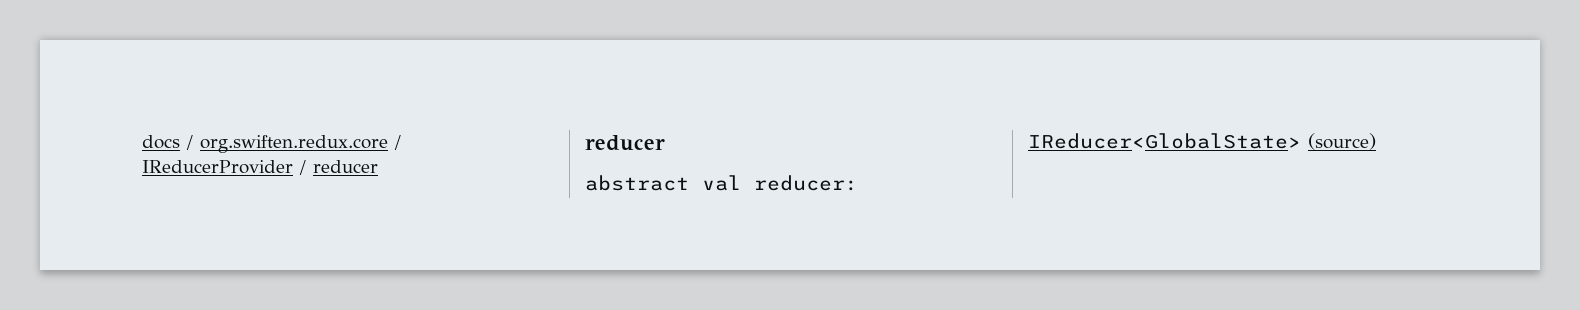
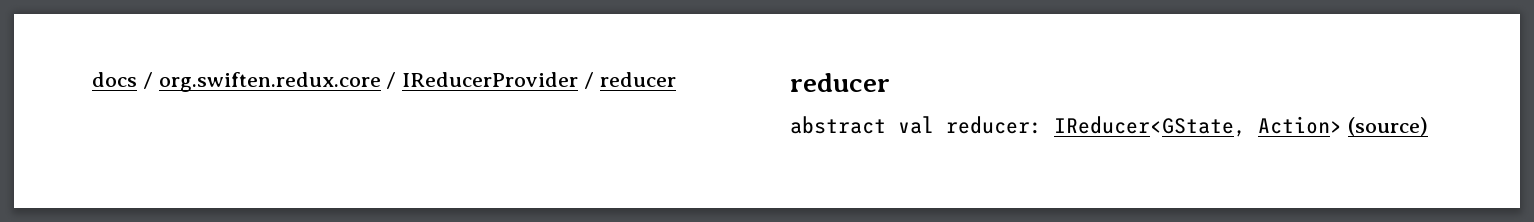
- abstract val reducer: IReducer<GlobalState> (source)
+ abstract val reducer: IReducer<GState, Action> (source)

